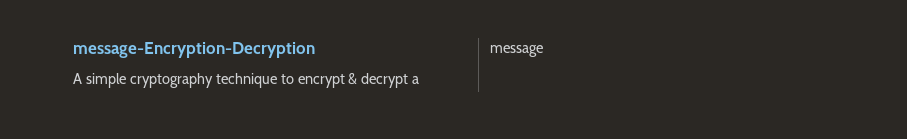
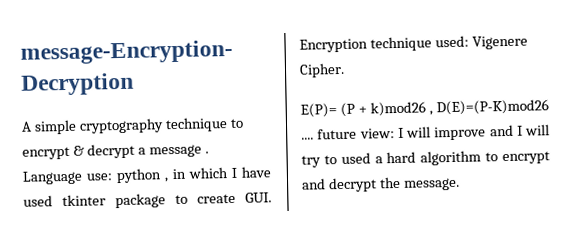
- A simple cryptography technique to encrypt & decrypt a message
+ A simple cryptography technique to encrypt & decrypt a message . Language use: python , in which I have used tkinter package to create GUI. Encryption technique used: Vigenere Cipher.
+ E(P)= (P + k)mod26 , D(E)=(P-K)mod26 .... future view: I will improve and I will try to used a hard algorithm to encrypt and decrypt the message.

